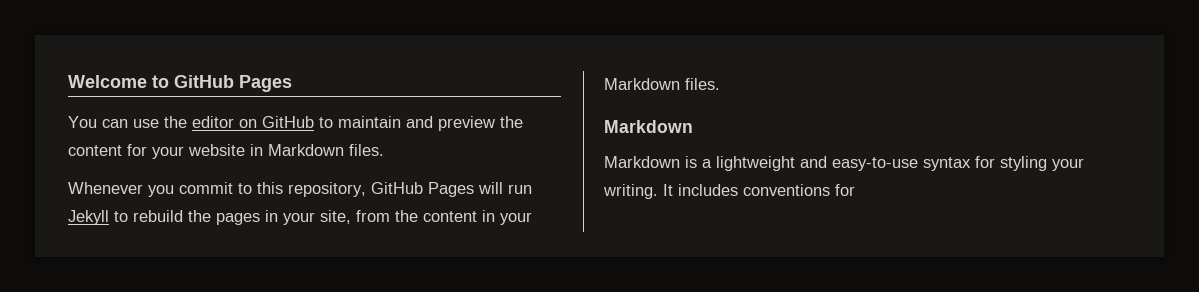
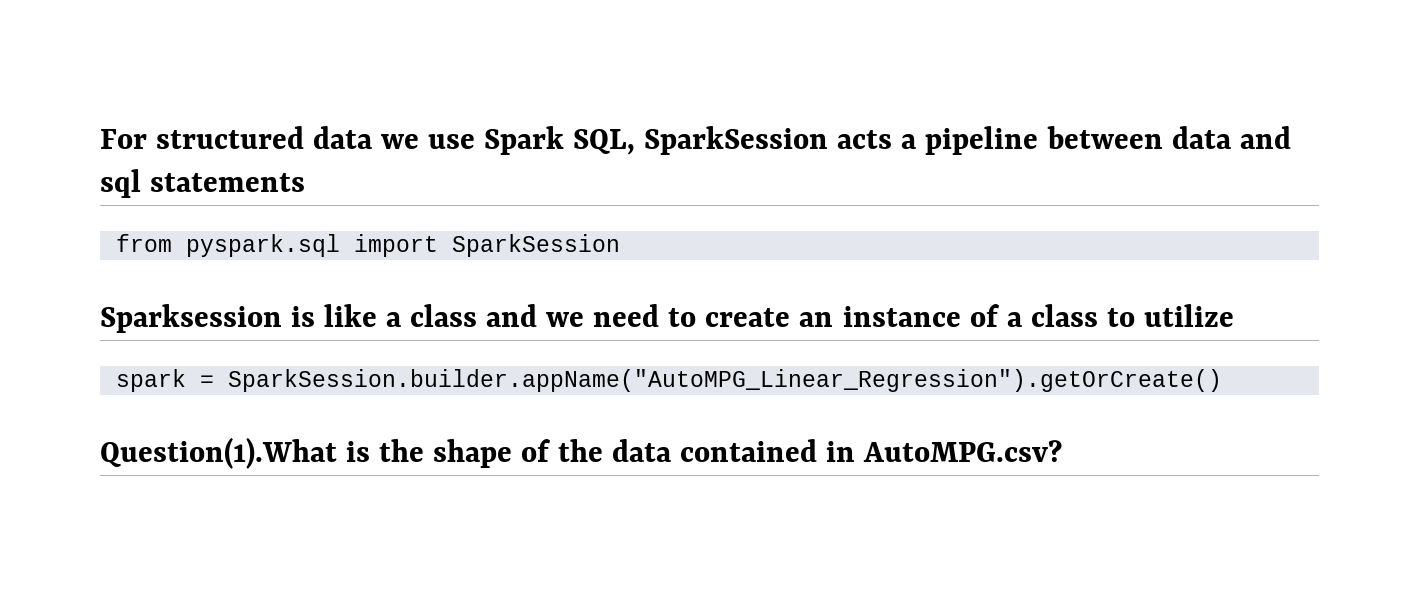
- Welcome to GitHub Pages
- You can use the editor on GitHub to maintain and preview the content for your website in Markdown files.
- Whenever you commit to this repository, GitHub Pages will run Jekyll to rebuild the pages in your site, from the content in your Markdown files.
- Markdown
- Markdown is a lightweight and easy-to-use syntax for styling your writing. It includes conventions for
+ For structured data we use Spark SQL, SparkSession acts a pipeline between data and sql statements
+ from pyspark.sql import SparkSession
+ Sparksession is like a class and we need to create an instance of a class to utilize
+ spark = SparkSession.builder.appName("AutoMPG_Linear_Regression").getOrCreate()
+ Question(1).What is the shape of the data contained in AutoMPG.csv?

